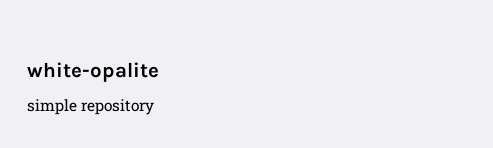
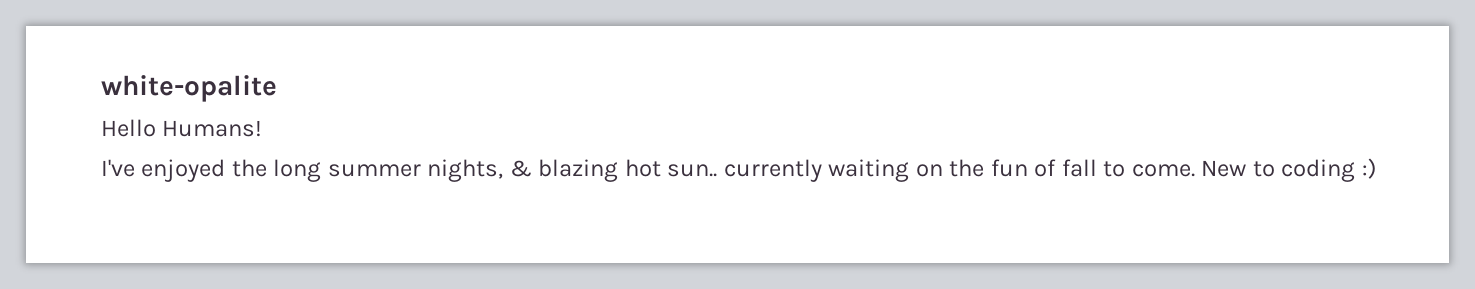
- simple repository
+ Hello Humans!
+ I've enjoyed the long summer nights, & blazing hot sun.. currently waiting on the fun of fall to come. New to coding :)

